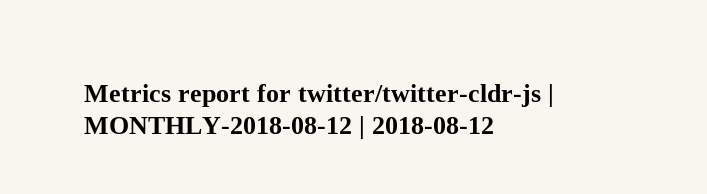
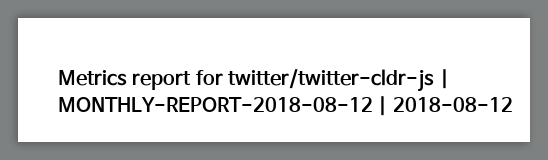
- Metrics report for twitter/twitter-cldr-js | MONTHLY-2018-08-12 | 2018-08-12
+ Metrics report for twitter/twitter-cldr-js | MONTHLY-REPORT-2018-08-12 | 2018-08-12

